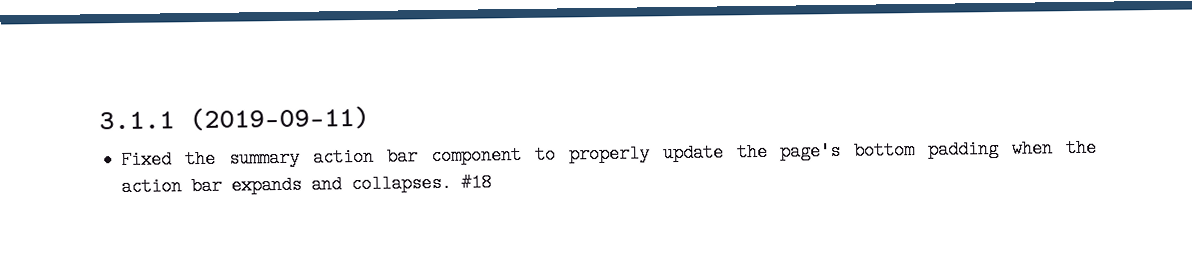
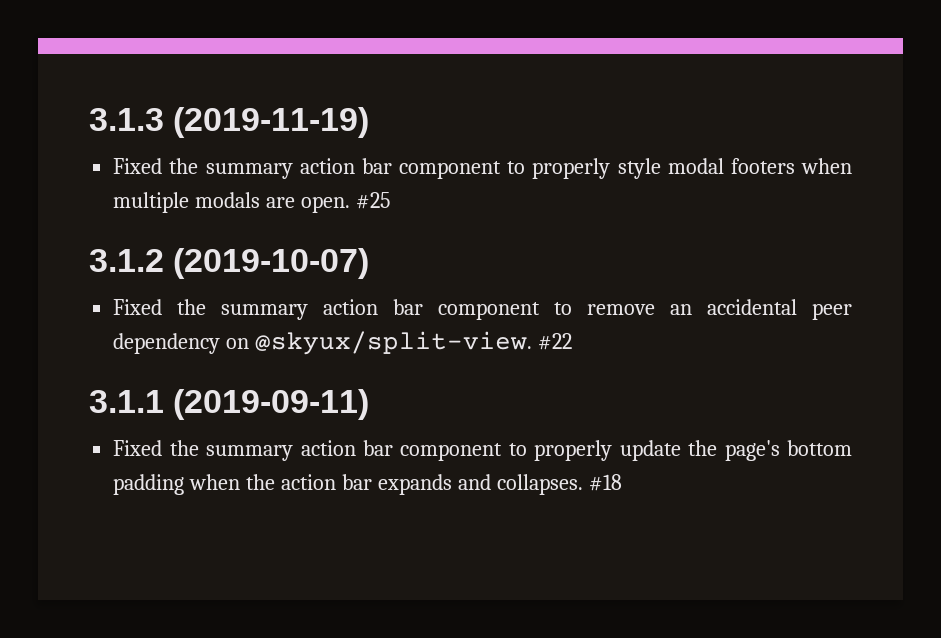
+ 3.1.3 (2019-11-19)
+ Fixed the summary action bar component to properly style modal footers when multiple modals are open. #25
+ 3.1.2 (2019-10-07)
+ Fixed the summary action bar component to remove an accidental peer dependency on @skyux/split-view. #22

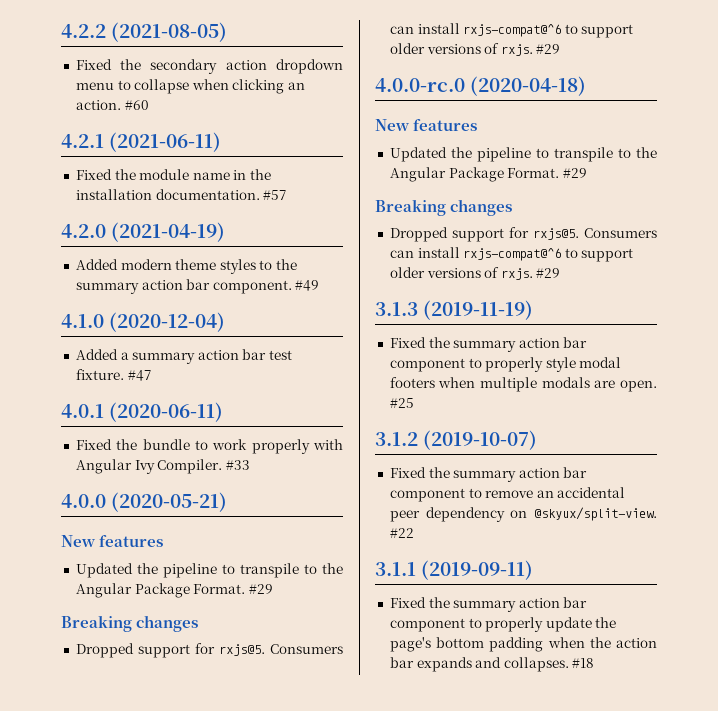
+ 4.2.2 (2021-08-05)
+ Fixed the secondary action dropdown menu to collapse when clicking an action. #60
+ 4.2.1 (2021-06-11)
+ Fixed the module name in the installation documentation. #57
+ 4.2.0 (2021-04-19)
+ Added modern theme styles to the summary action bar component. #49
+ 4.1.0 (2020-12-04)
+ Added a summary action bar test fixture. #47
+ 4.0.1 (2020-06-11)
+ Fixed the bundle to work properly with Angular Ivy Compiler. #33
+ 4.0.0 (2020-05-21)
+ New features
+ Updated the pipeline to transpile to the Angular Package Format. #29
+ Breaking changes
+ Dropped support for rxjs@5. Consumers can install rxjs-compat@^6 to support older versions of rxjs. #29
+ 4.0.0-rc.0 (2020-04-18)
+ New features
+ Updated the pipeline to transpile to the Angular Package Format. #29
+ Breaking changes
+ Dropped support for rxjs@5. Consumers can install rxjs-compat@^6 to support older versions of rxjs. #29

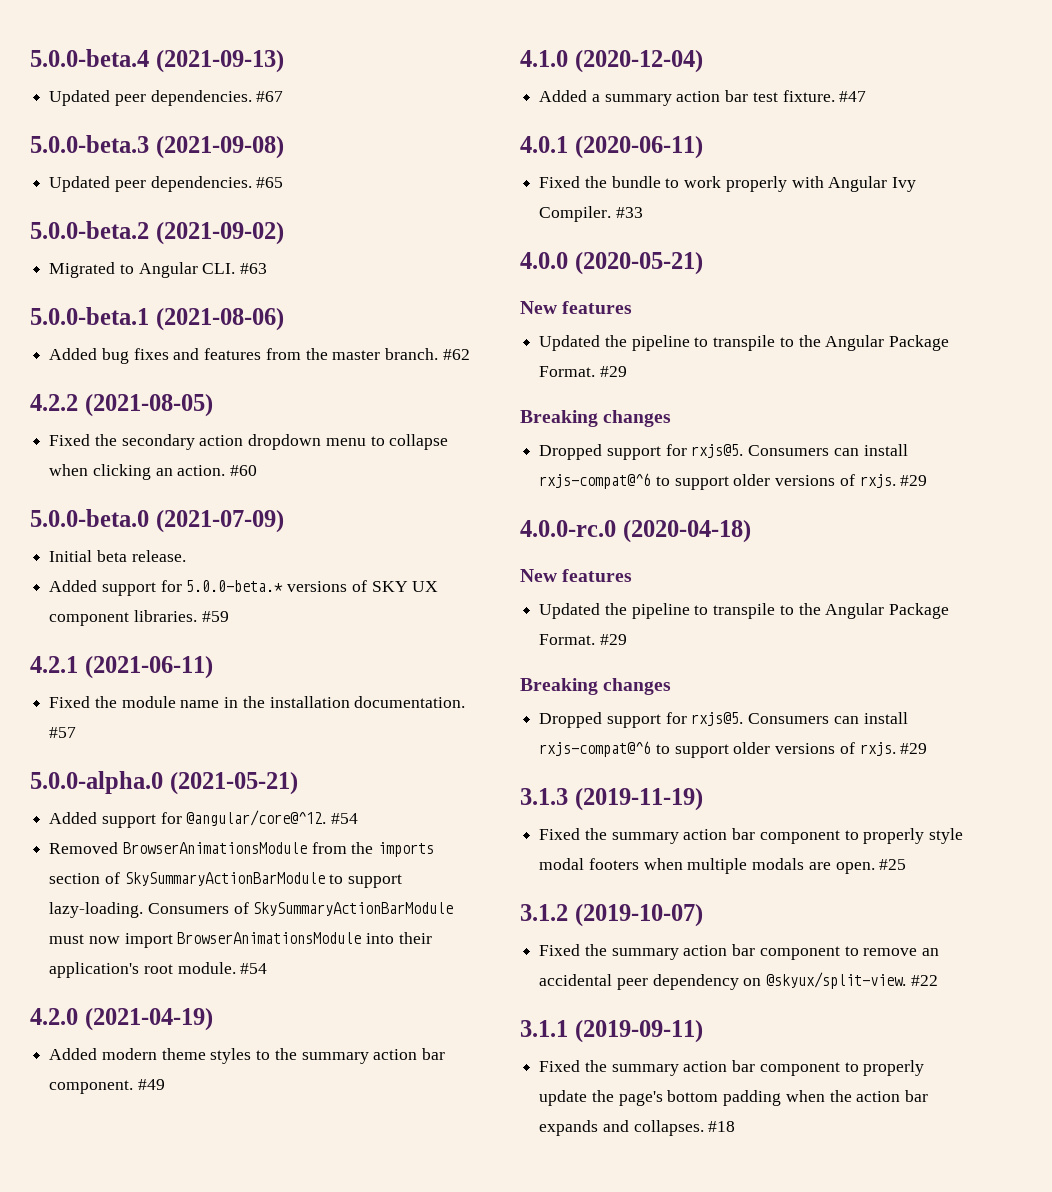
+ 5.0.0-beta.4 (2021-09-13)
+ Updated peer dependencies. #67
+ 5.0.0-beta.3 (2021-09-08)
+ Updated peer dependencies. #65
+ 5.0.0-beta.2 (2021-09-02)
+ Migrated to Angular CLI. #63
+ 5.0.0-beta.1 (2021-08-06)
+ Added bug fixes and features from the master branch. #62
+ 5.0.0-beta.0 (2021-07-09)
+ Initial beta release.
+ Added support for 5.0.0-beta.* versions of SKY UX component libraries. #59
+ 5.0.0-alpha.0 (2021-05-21)
+ Added support for @angular/core@^12. #54
+ Removed BrowserAnimationsModule from the imports section of SkySummaryActionBarModule to support lazy-loading. Consumers of SkySummaryActionBarModule must now import BrowserAnimationsModule into their application's root module. #54

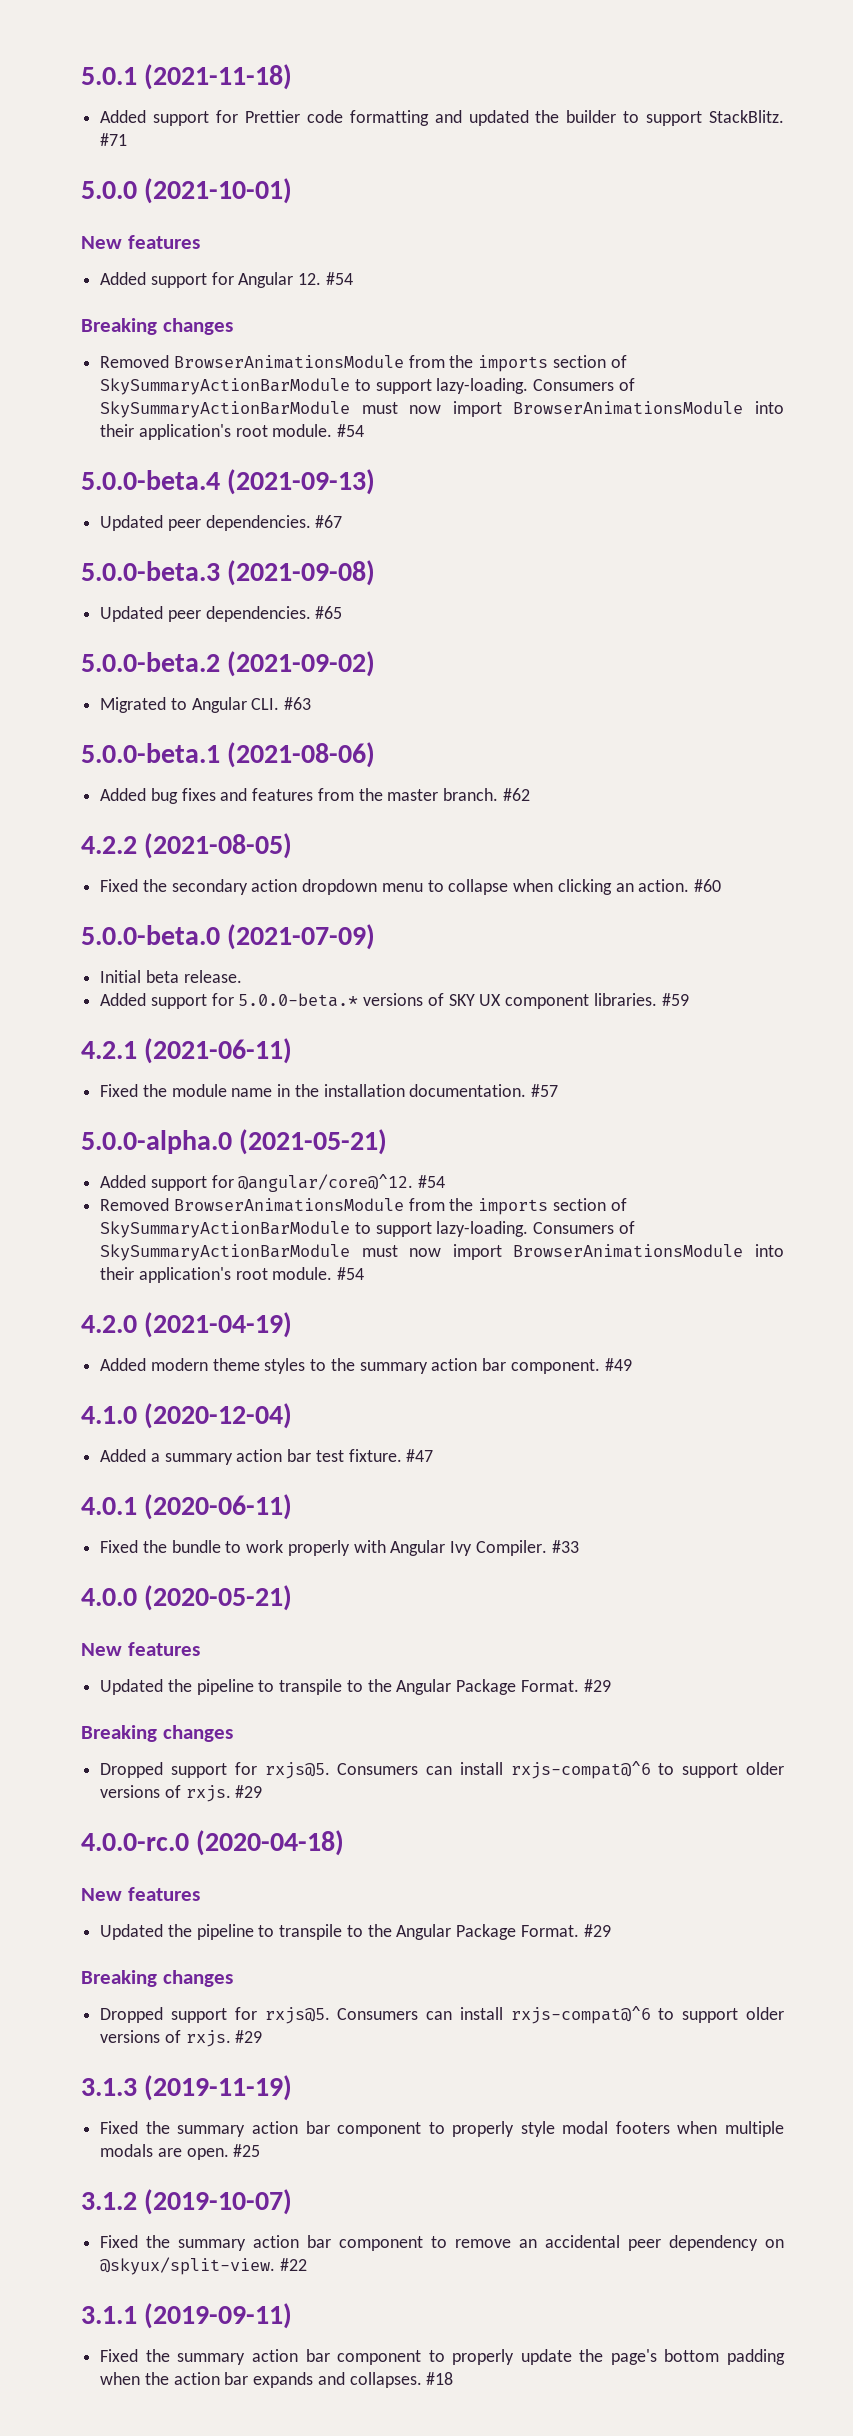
+ 5.0.1 (2021-11-18)
+ Added support for Prettier code formatting and updated the builder to support StackBlitz. #71
+ 5.0.0 (2021-10-01)
+ New features
+ Added support for Angular 12. #54
+ Breaking changes
+ Removed BrowserAnimationsModule from the imports section of SkySummaryActionBarModule to support lazy-loading. Consumers of SkySummaryActionBarModule must now import BrowserAnimationsModule into their application's root module. #54

